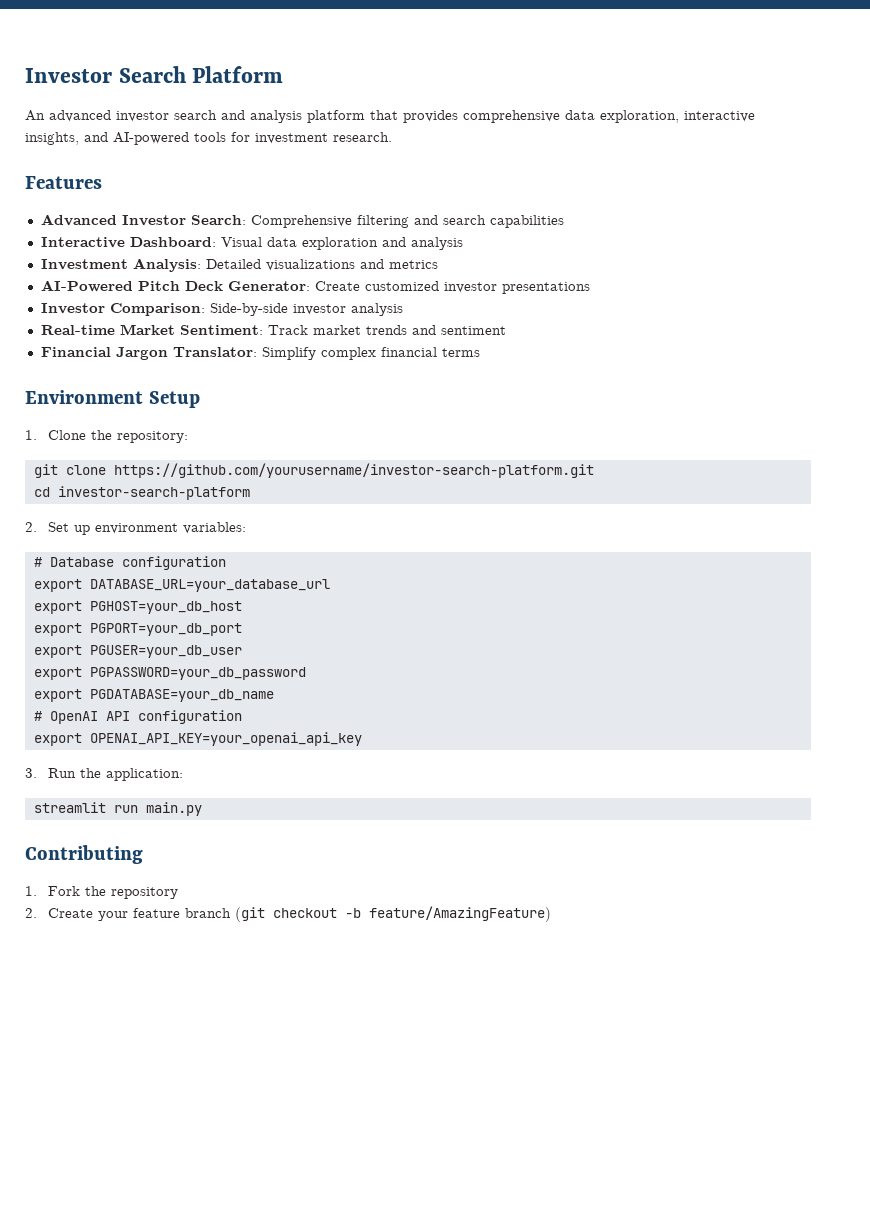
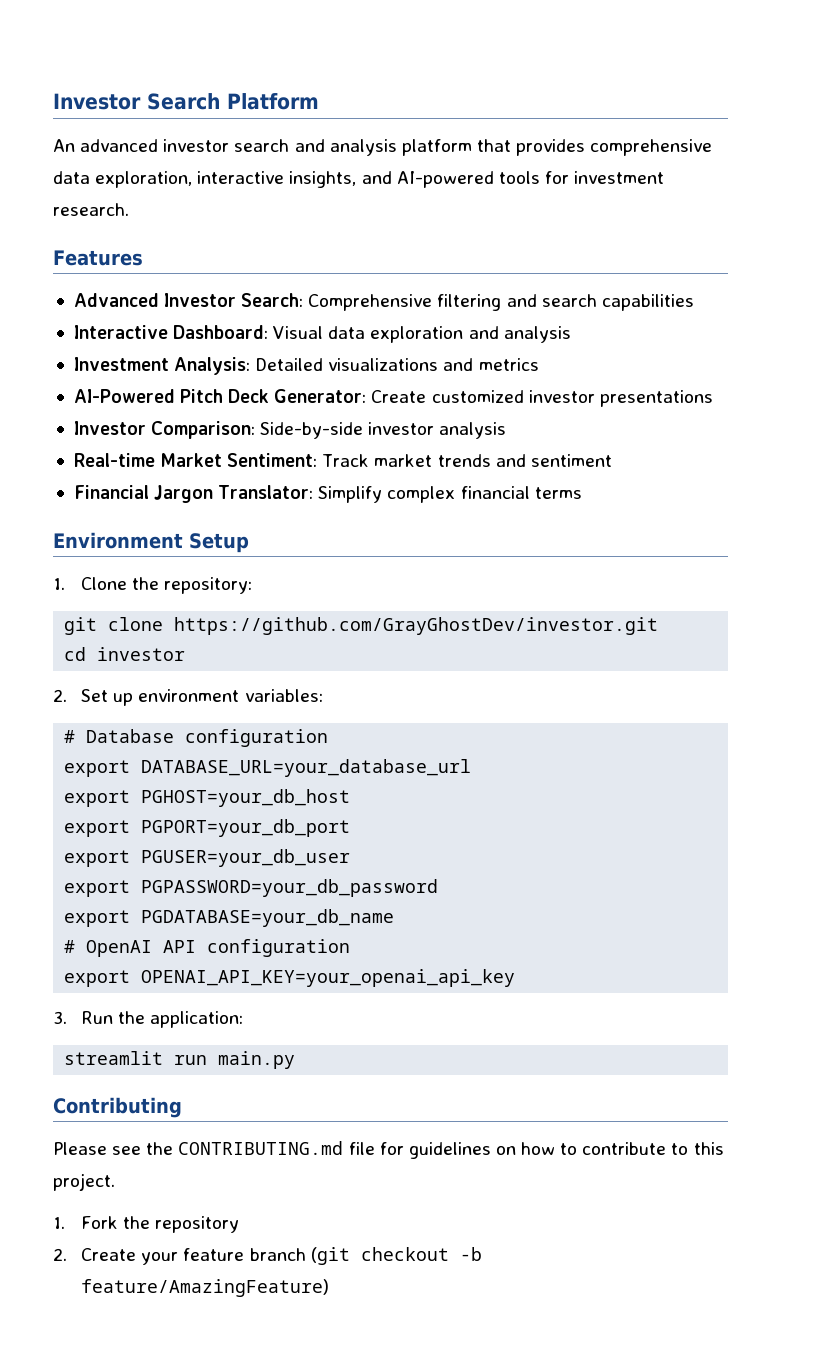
- git clone https://github.com/yourusername/investor-search-platform.git
+ git clone https://github.com/GrayGhostDev/investor.git
- cd investor-search-platform
+ cd investor
+ Please see the CONTRIBUTING.md file for guidelines on how to contribute to this project.

